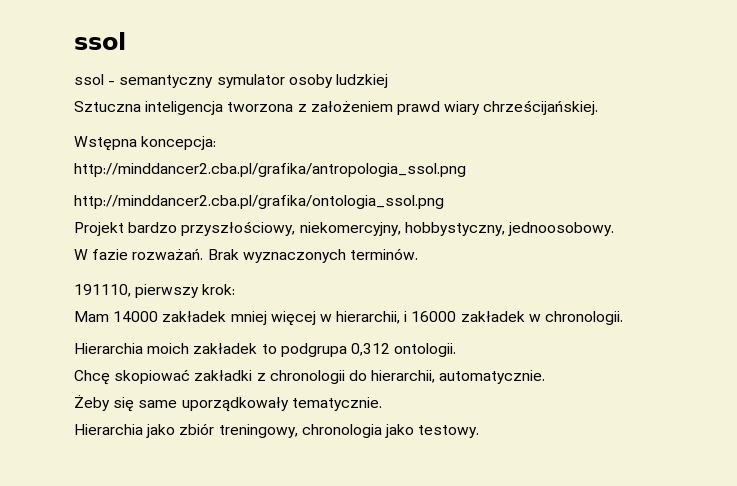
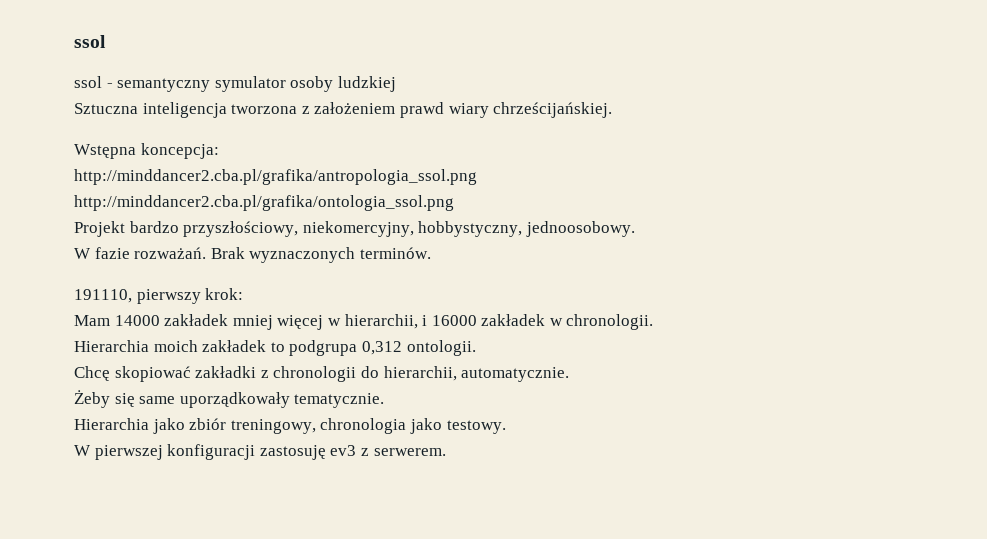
+ W pierwszej konfiguracji zastosuję ev3 z serwerem.

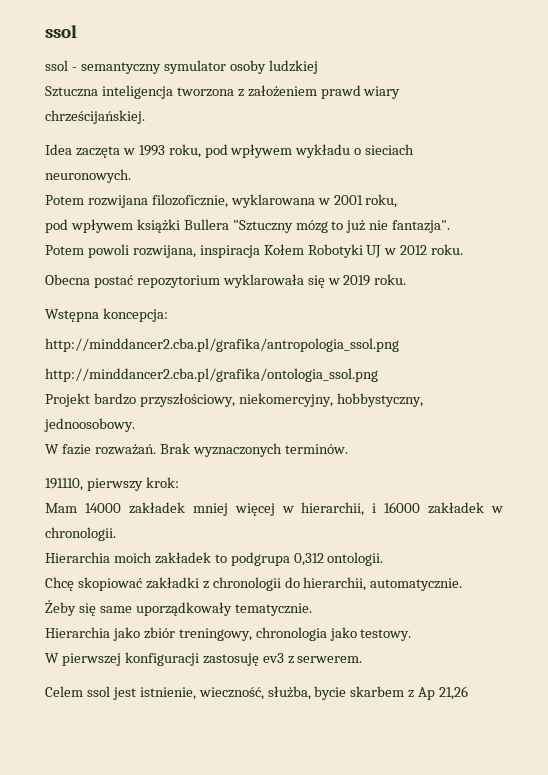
+ Idea zaczęta w 1993 roku, pod wpływem wykładu o sieciach neuronowych.
+ Potem rozwijana filozoficznie, wyklarowana w 2001 roku,
+ pod wpływem książki Bullera "Sztuczny mózg to już nie fantazja".
+ Potem powoli rozwijana, inspiracja Kołem Robotyki UJ w 2012 roku.
+ Obecna postać repozytorium wyklarowała się w 2019 roku.
+ Celem ssol jest istnienie, wieczność, służba, bycie skarbem z Ap 21,26

